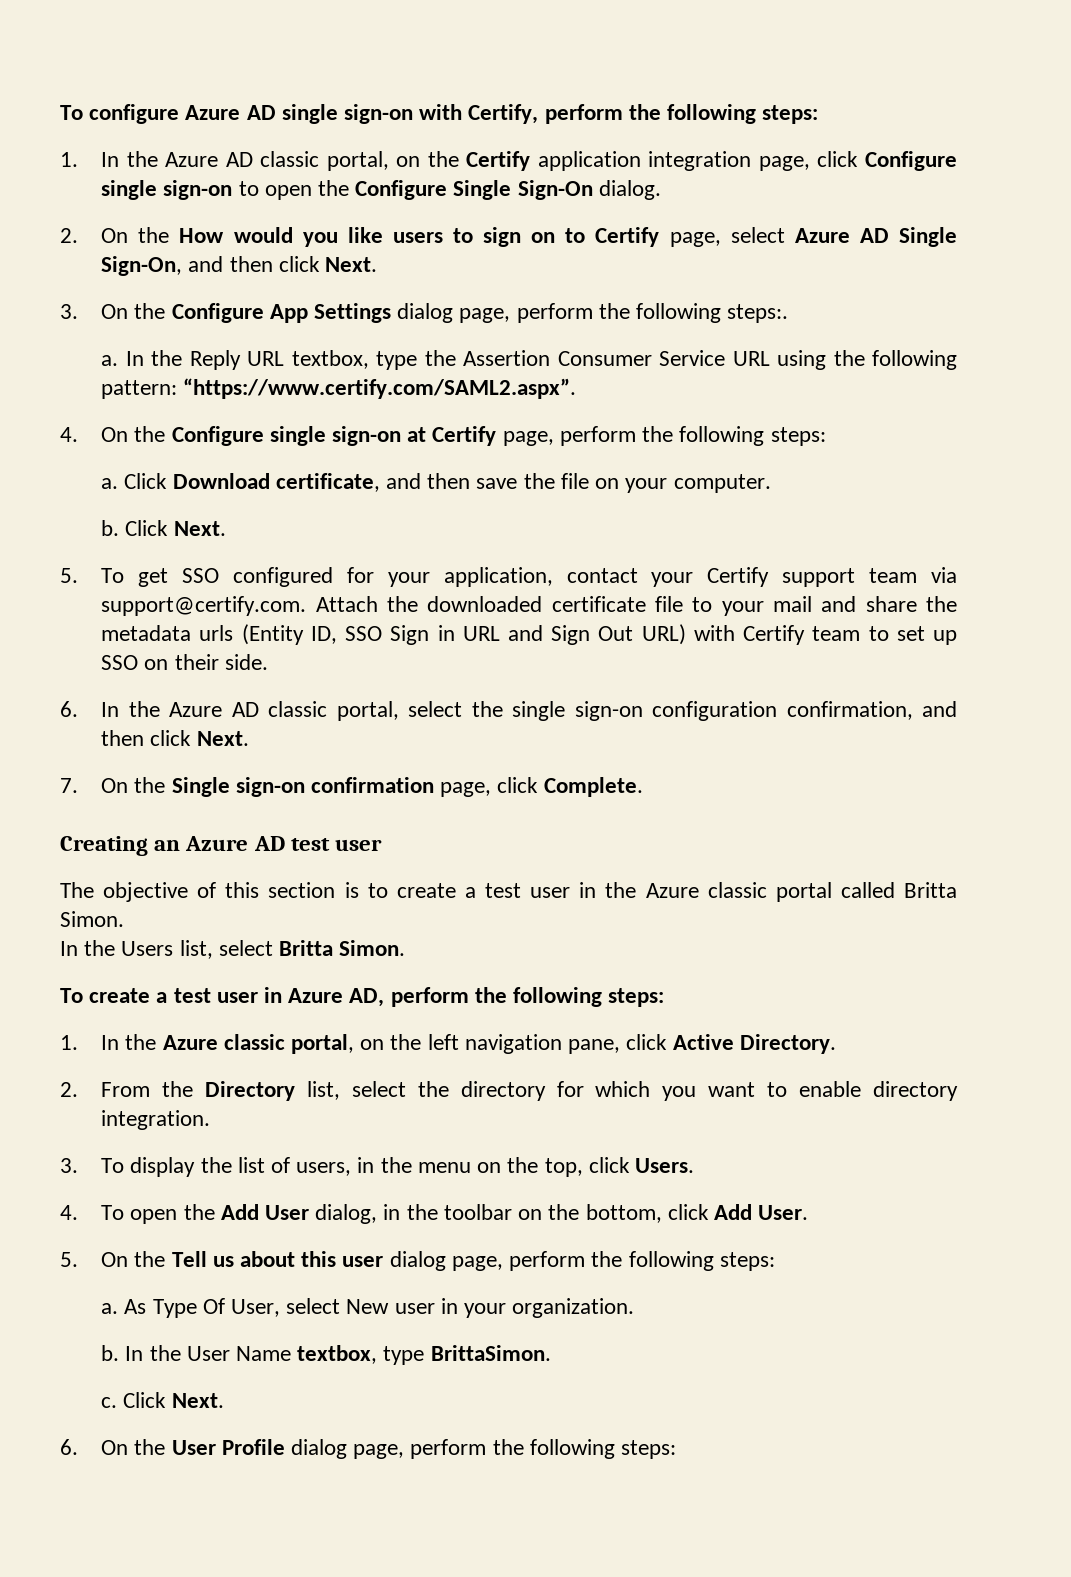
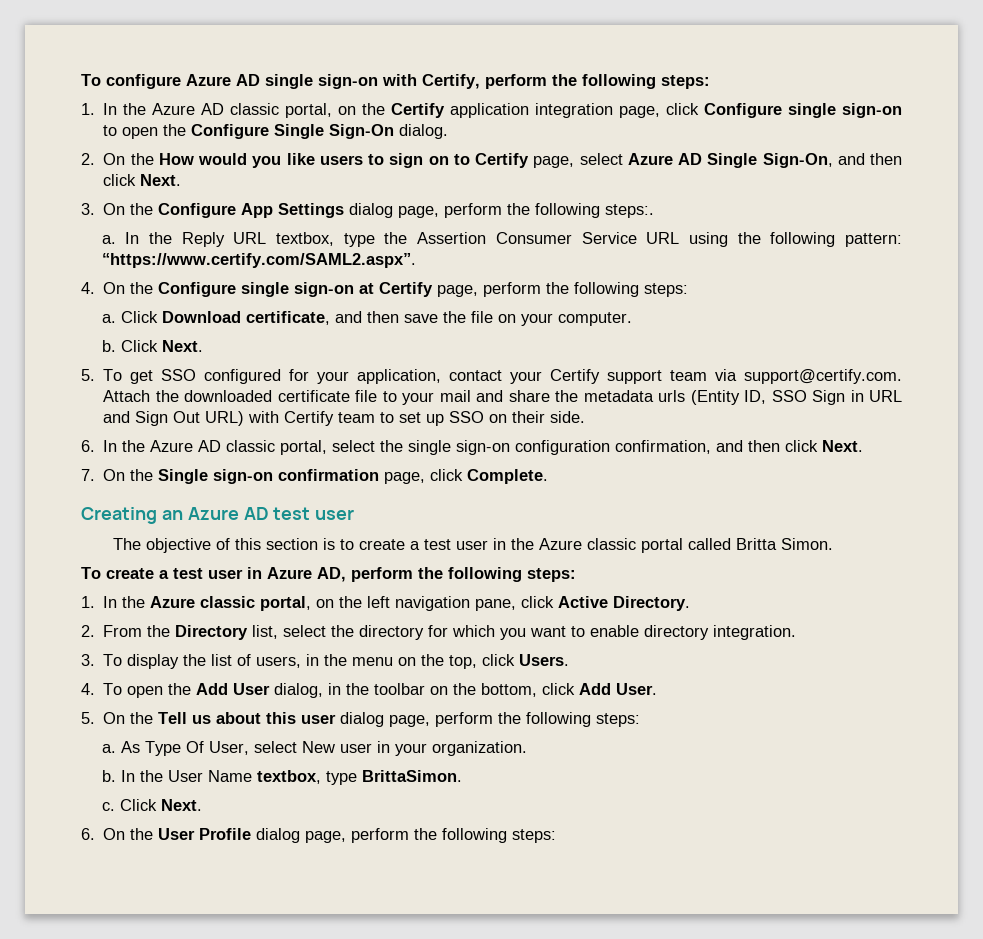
- In the Users list, select Britta Simon.

